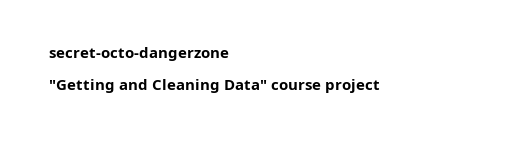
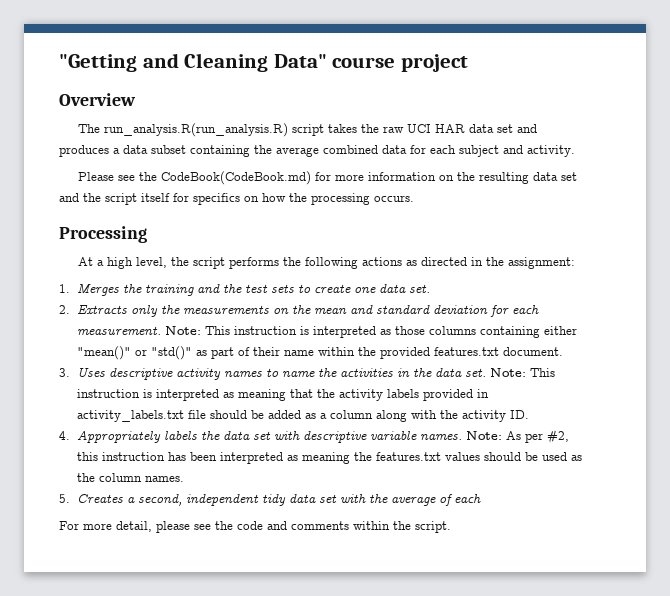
- secret-octo-dangerzone
+ Overview
+ The run_analysis.R(run_analysis.R) script takes the raw UCI HAR data set and produces a data subset containing the average combined data for each subject and activity.
+ Please see the CodeBook(CodeBook.md) for more information on the resulting data set and the script itself for specifics on how the processing occurs.
+ Processing
+ At a high level, the script performs the following actions as directed in the assignment:
+ 1. Merges the training and the test sets to create one data set.
+ 2. Extracts only the measurements on the mean and standard deviation for each measurement. Note: This instruction is interpreted as those columns containing either "mean()" or "std()" as part of their name within the provided features.txt document.
+ 3. Uses descriptive activity names to name the activities in the data set. Note: This instruction is interpreted as meaning that the activity labels provided in activity_labels.txt file should be added as a column along with the activity ID.
+ 4. Appropriately labels the data set with descriptive variable names. Note: As per #2, this instruction has been interpreted as meaning the features.txt values should be used as the column names.
+ 5. Creates a second, independent tidy data set with the average of each
+ For more detail, please see the code and comments within the script.

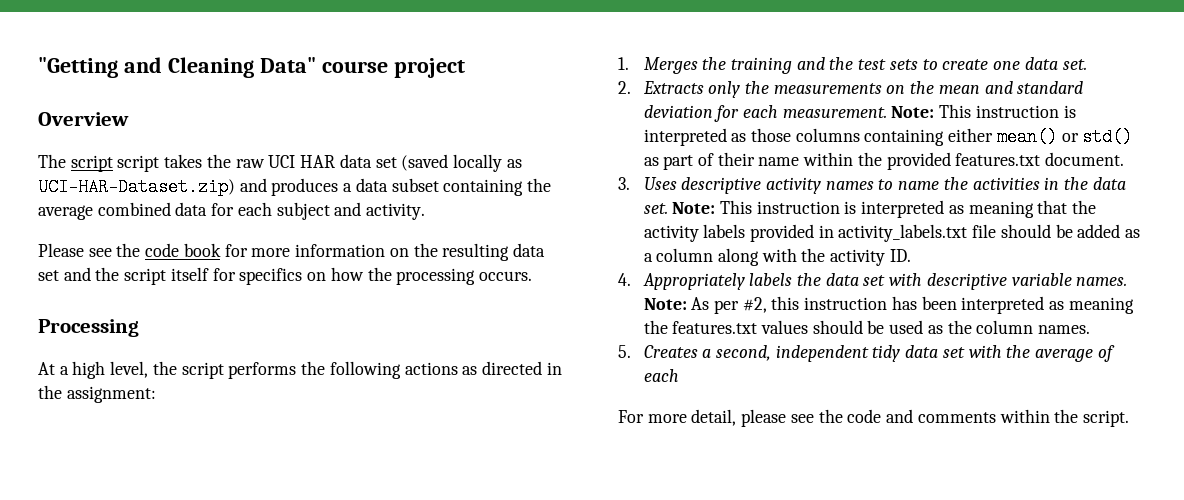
- The run_analysis.R(run_analysis.R) script takes the raw UCI HAR data set and produces a data subset containing the average combined data for each subject and activity.
+ The script script takes the raw UCI HAR data set (saved locally as UCI-HAR-Dataset.zip) and produces a data subset containing the average combined data for each subject and activity.
- Please see the CodeBook(CodeBook.md) for more information on the resulting data set and the script itself for specifics on how the processing occurs.
+ Please see the code book for more information on the resulting data set and the script itself for specifics on how the processing occurs.
- Note: This instruction is interpreted as those columns containing either "mean()" or "std()" as part of their name within the provided features.txt document.
+ Note: This instruction is interpreted as those columns containing either mean() or std() as part of their name within the provided features.txt document.

